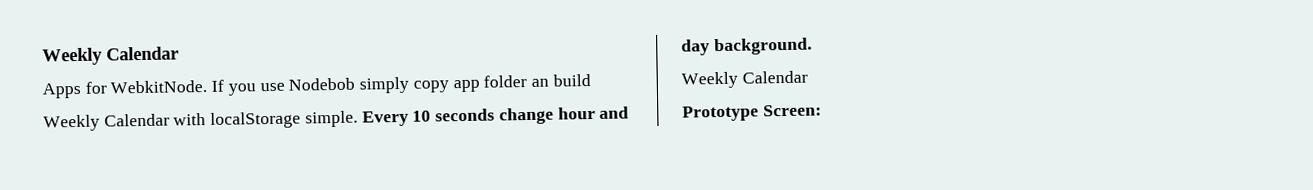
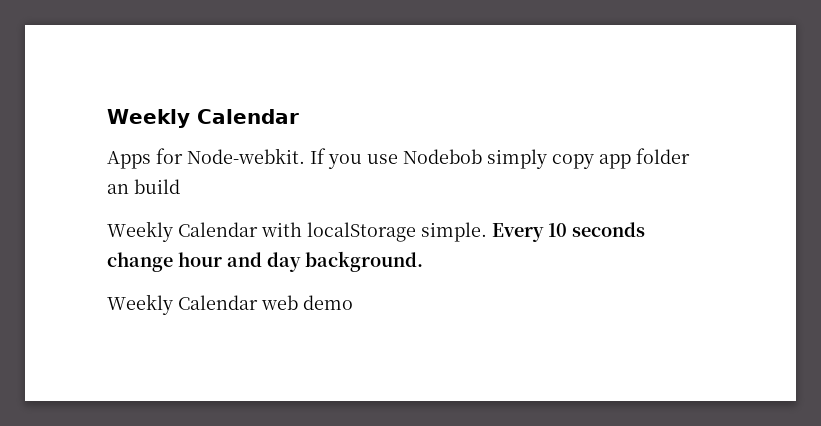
- Apps for WebkitNode.
+ Apps for Node-webkit.
  Every 10 seconds change hour and day background.
- Weekly Calendar
- Prototype Screen:
+ Weekly Calendar web demo

